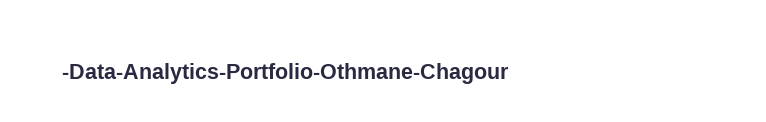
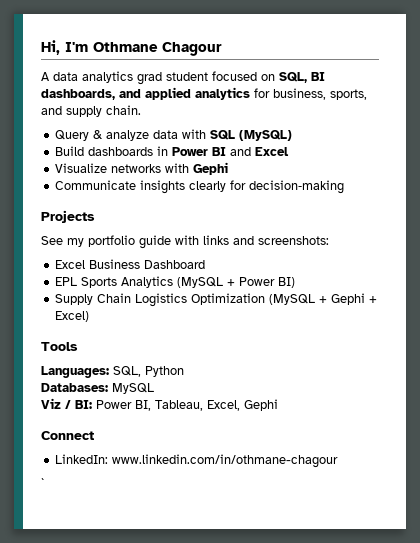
- -Data-Analytics-Portfolio-Othmane-Chagour
+ Hi, I'm Othmane Chagour
+ A data analytics grad student focused on SQL, BI dashboards, and applied analytics for business, sports, and supply chain.
+ Query & analyze data with SQL (MySQL)
+ Build dashboards in Power BI and Excel
+ Visualize networks with Gephi
+ Communicate insights clearly for decision‑making
+ Projects
+ See my portfolio guide with links and screenshots:
+ Excel Business Dashboard
+ EPL Sports Analytics (MySQL + Power BI)
+ Supply Chain Logistics Optimization (MySQL + Gephi + Excel)
+ Tools
+ Languages: SQL, Python
+ Databases: MySQL
+ Viz / BI: Power BI, Tableau, Excel, Gephi
+ Connect
+ LinkedIn: www.linkedin.com/in/othmane-chagour
+ `

